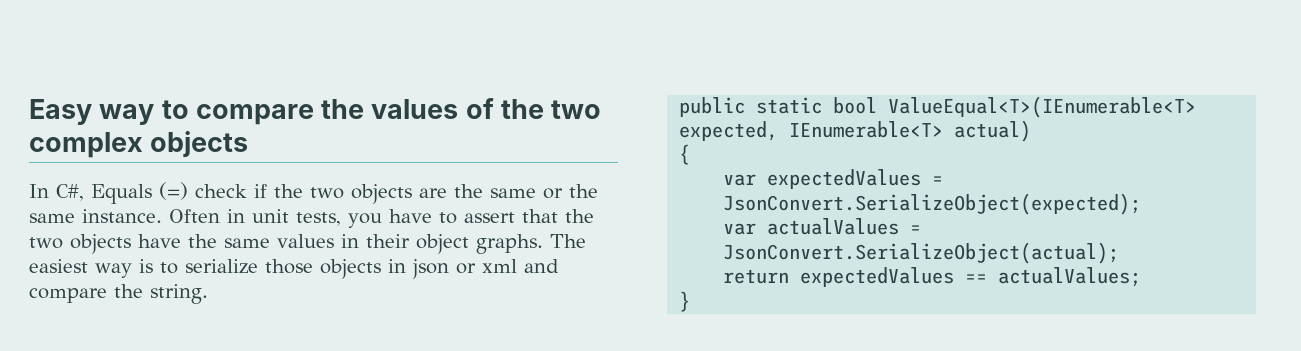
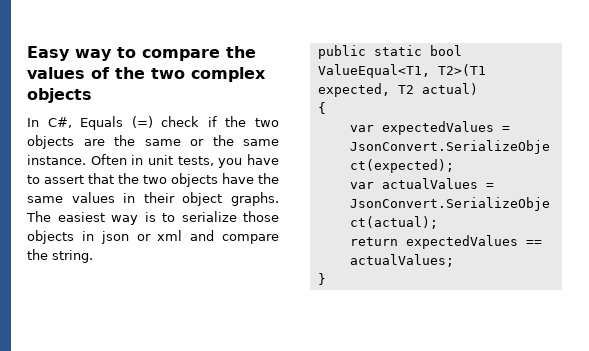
- public static bool ValueEqual<T>(IEnumerable<T> expected, IEnumerable<T> actual)
+ public static bool ValueEqual<T1, T2>(T1 expected, T2 actual)

